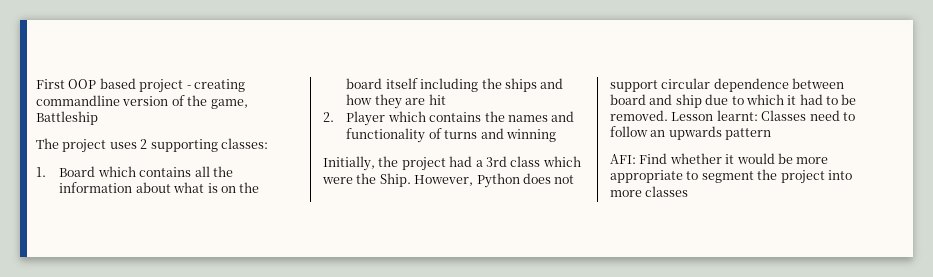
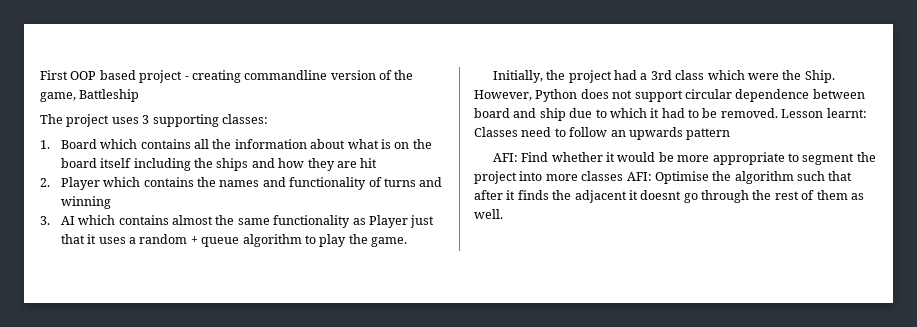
- The project uses 2 supporting classes:
+ The project uses 3 supporting classes:
+ 3. AI which contains almost the same functionality as Player just that it uses a random + queue algorithm to play the game.
- AFI: Find whether it would be more appropriate to segment the project into more classes
+ AFI: Find whether it would be more appropriate to segment the project into more classes AFI: Optimise the algorithm such that after it finds the adjacent it doesnt go through the rest of them as well.

